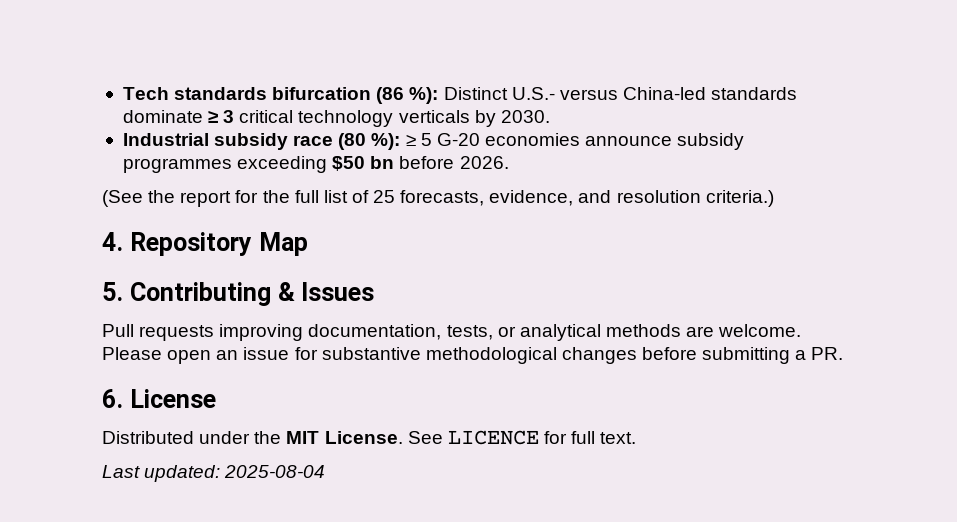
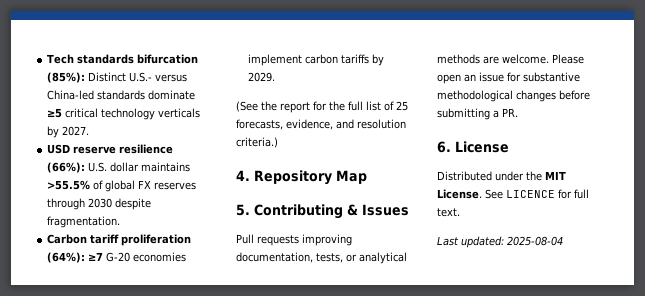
- Tech standards bifurcation (86 %): Distinct U.S.- versus China-led standards dominate ≥ 3 critical technology verticals by 2030.
- Industrial subsidy race (80 %): ≥ 5 G-20 economies announce subsidy programmes exceeding $50 bn before 2026.
+ Tech standards bifurcation (85%): Distinct U.S.- versus China-led standards dominate ≥5 critical technology verticals by 2027.
+ USD reserve resilience (66%): U.S. dollar maintains >55.5% of global FX reserves through 2030 despite fragmentation.
+ Carbon tariff proliferation (64%): ≥7 G-20 economies implement carbon tariffs by 2029.

